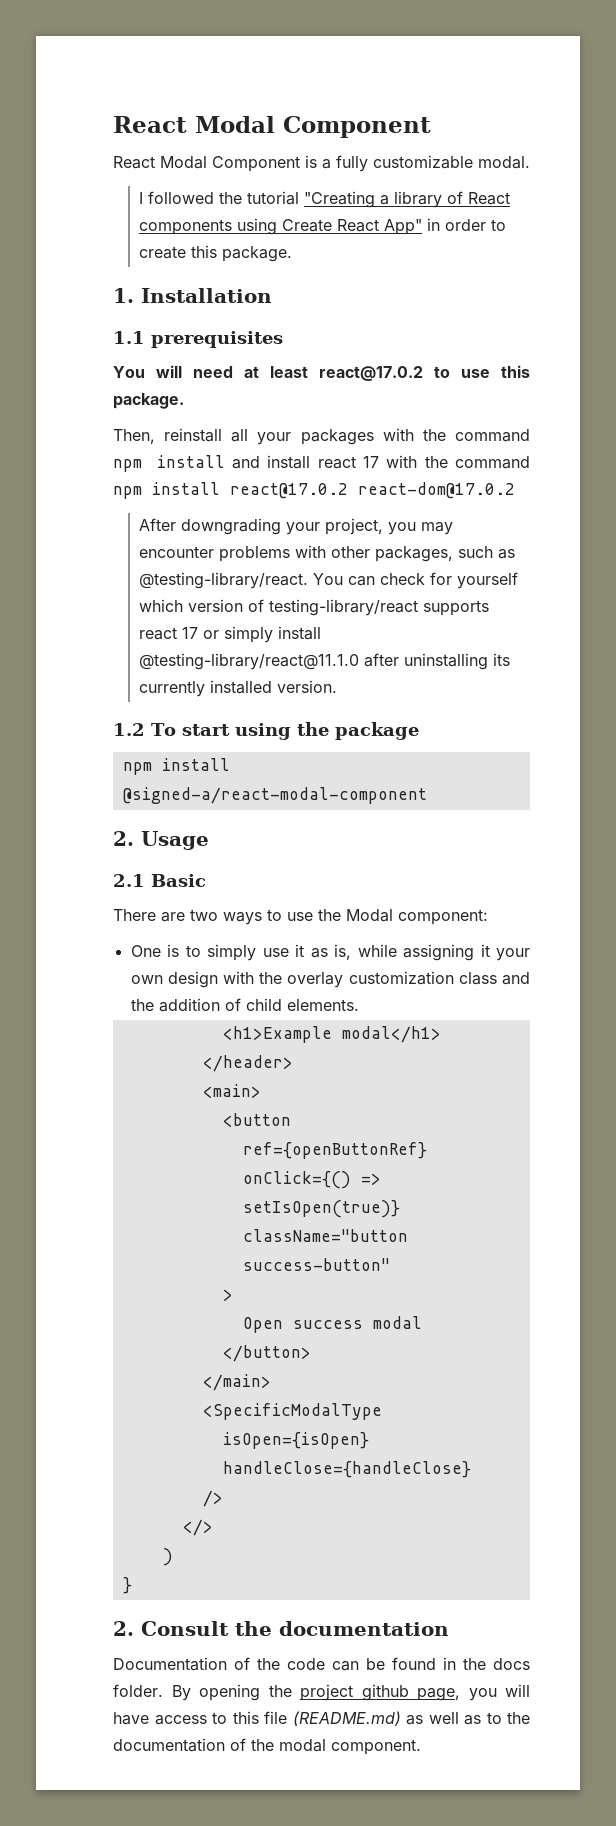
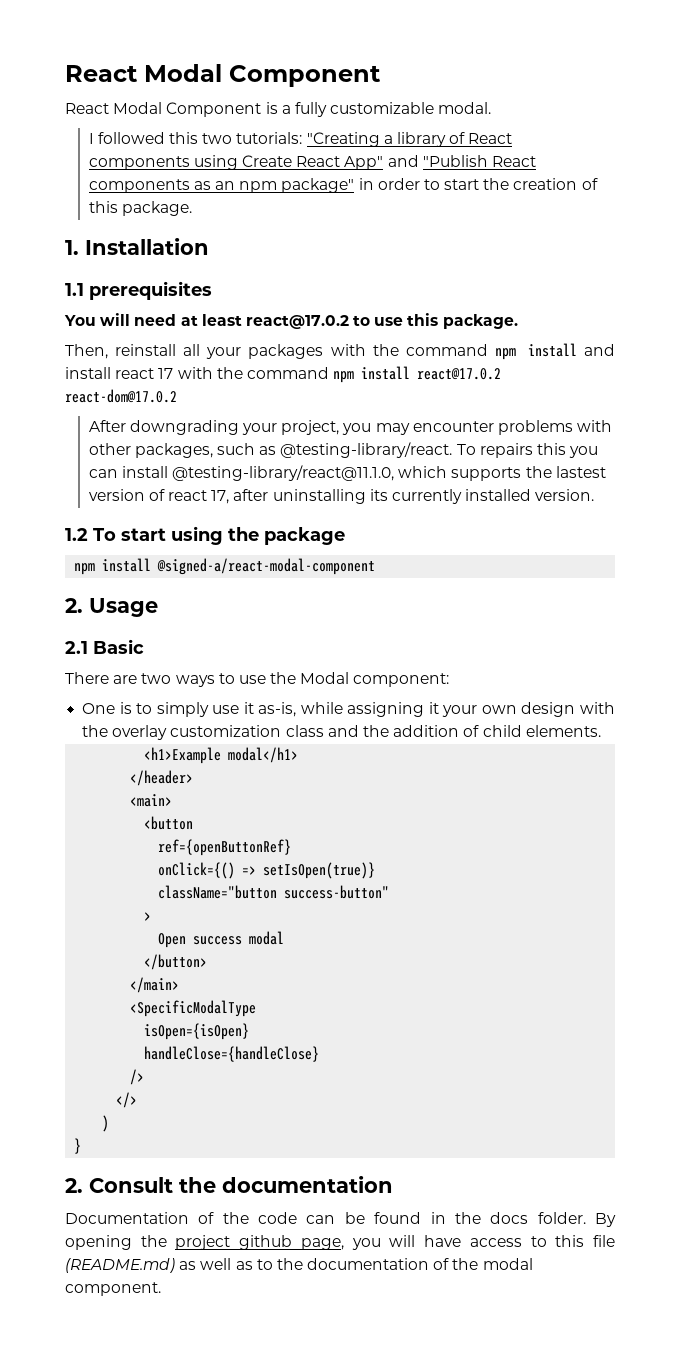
- I followed the tutorial "Creating a library of React components using Create React App" in order to create this package.
+ I followed this two tutorials: "Creating a library of React components using Create React App" and "Publish React components as an npm package" in order to start the creation of this package.
- You can check for yourself which version of testing-library/react supports react 17 or simply install @testing-library/react@11.1.0 after uninstalling its currently installed version.
+ To repairs this you can install @testing-library/react@11.1.0, which supports the lastest version of react 17, after uninstalling its currently installed version.
- One is to simply use it as is, while assigning it your own design with the overlay customization class and the addition of child elements.
+ One is to simply use it as-is, while assigning it your own design with the overlay customization class and the addition of child elements.

